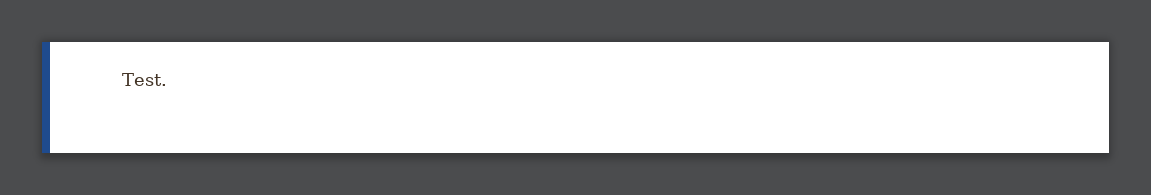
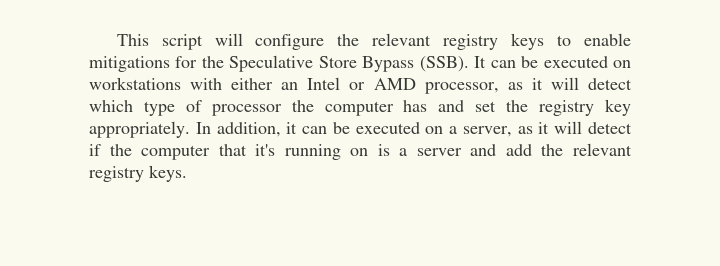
- Test.
+ This script will configure the relevant registry keys to enable mitigations for the Speculative Store Bypass (SSB). It can be executed on workstations with either an Intel or AMD processor, as it will detect which type of processor the computer has and set the registry key appropriately. In addition, it can be executed on a server, as it will detect if the computer that it's running on is a server and add the relevant registry keys.

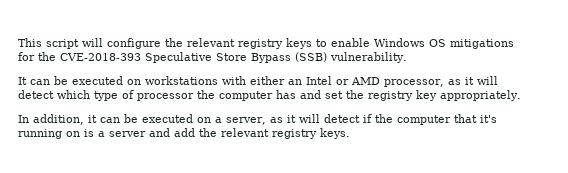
- This script will configure the relevant registry keys to enable mitigations for the Speculative Store Bypass (SSB). It can be executed on workstations with either an Intel or AMD processor, as it will detect which type of processor the computer has and set the registry key appropriately. In addition, it can be executed on a server, as it will detect if the computer that it's running on is a server and add the relevant registry keys.
+ This script will configure the relevant registry keys to enable Windows OS mitigations for the CVE-2018-393 Speculative Store Bypass (SSB) vulnerability.
+ It can be executed on workstations with either an Intel or AMD processor, as it will detect which type of processor the computer has and set the registry key appropriately.
+ In addition, it can be executed on a server, as it will detect if the computer that it's running on is a server and add the relevant registry keys.

